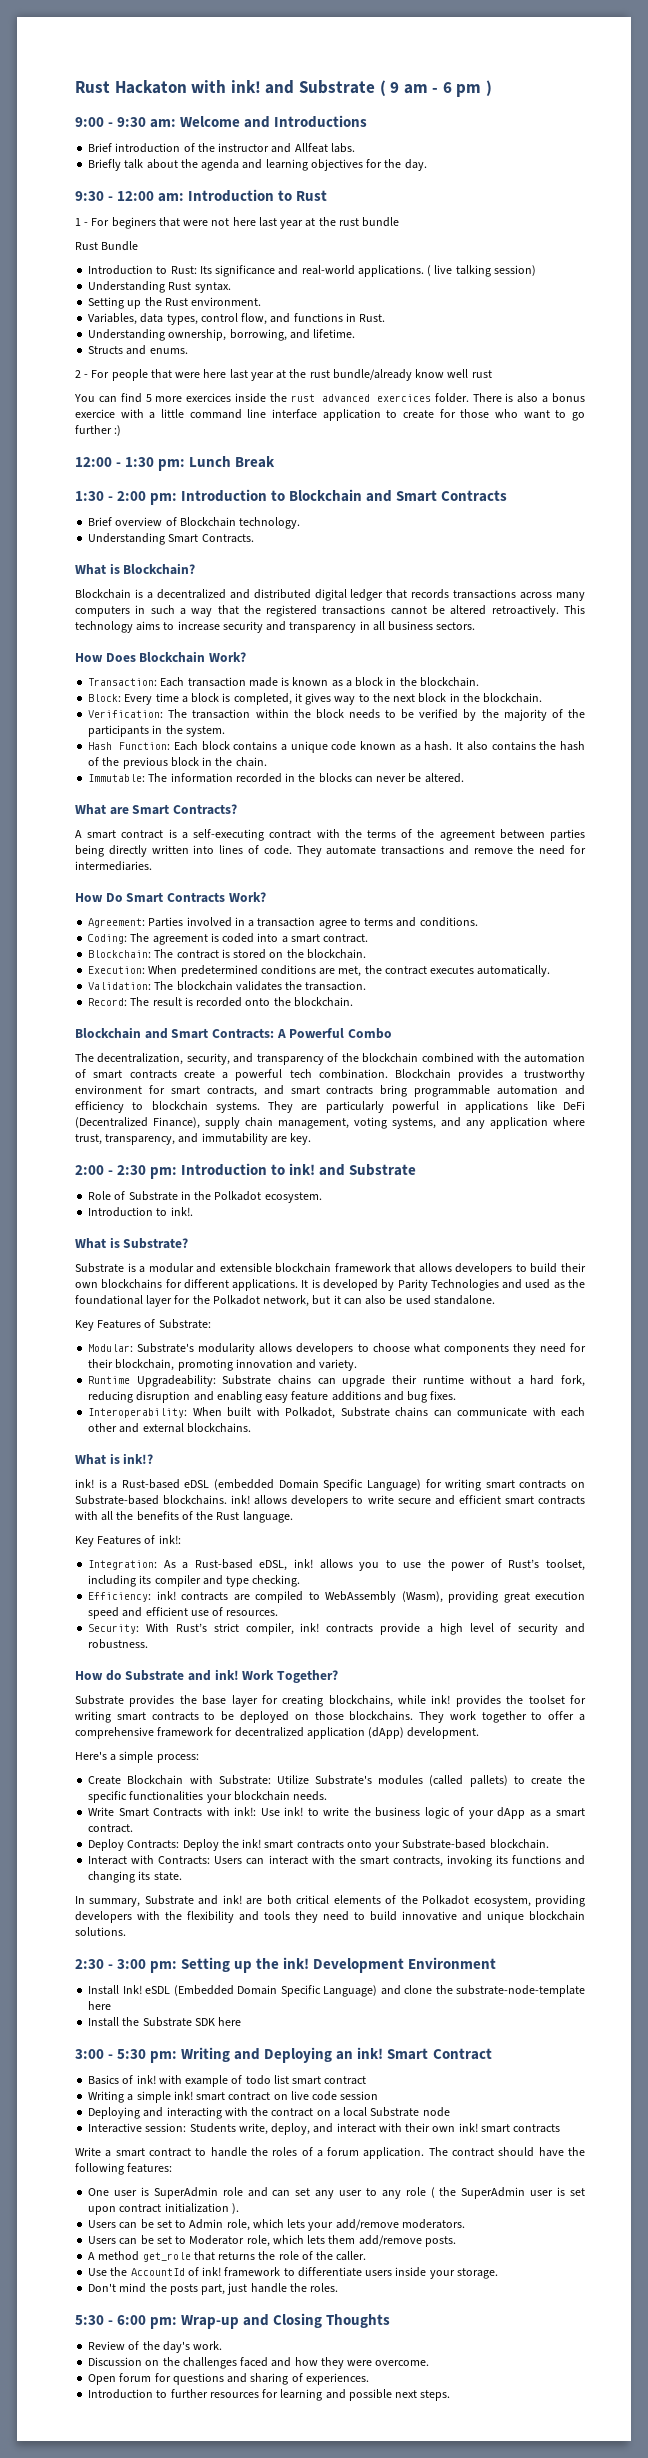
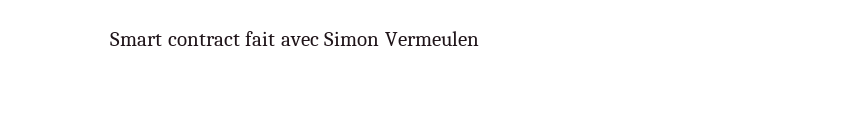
- Rust Hackaton with ink! and Substrate ( 9 am - 6 pm )
- 9:00 - 9:30 am: Welcome and Introductions
- Brief introduction of the instructor and Allfeat labs.
- Briefly talk about the agenda and learning objectives for the day.
- 9:30 - 12:00 am: Introduction to Rust
- 1 - For beginers that were not here last year at the rust bundle
- Rust Bundle
- Introduction to Rust: Its significance and real-world applications. ( live talking session)
- Understanding Rust syntax.
- Setting up the Rust environment.
- Variables, data types, control flow, and functions in Rust.
- Understanding ownership, borrowing, and lifetime.
- Structs and enums.
- 2 - For people that were here last year at the rust bundle/already know well rust
- You can find 5 more exercices inside the rust advanced exercices folder. There is also a bonus exercice with a little command line interface application to create for those who want to go further :)
- 12:00 - 1:30 pm: Lunch Break
- 1:30 - 2:00 pm: Introduction to Blockchain and Smart Contracts
- Brief overview of Blockchain technology.
- Understanding Smart Contracts.
- What is Blockchain?
- Blockchain is a decentralized and distributed digital ledger that records transactions across many computers in such a way that the registered transactions cannot be altered retroactively. This technology aims to increase security and transparency in all business sectors.
- How Does Blockchain Work?
- Transaction: Each transaction made is known as a block in the blockchain.
- Block: Every time a block is completed, it gives way to the next block in the blockchain.
- Verification: The transaction within the block needs to be verified by the majority of the participants in the system.
- Hash Function: Each block contains a unique code known as a hash. It also contains the hash of the previous block in the chain.
- Immutable: The information recorded in the blocks can never be altered.
- What are Smart Contracts?
- A smart contract is a self-executing contract with the terms of the agreement between parties being directly written into lines of code. They automate transactions and remove the need for intermediaries.
- How Do Smart Contracts Work?
- Agreement: Parties involved in a transaction agree to terms and conditions.
- Coding: The agreement is coded into a smart contract.
- Blockchain: The contract is stored on the blockchain.
- Execution: When predetermined conditions are met, the contract executes automatically.
- Validation: The blockchain validates the transaction.
- Record: The result is recorded onto the blockchain.
- Blockchain and Smart Contracts: A Powerful Combo
- The decentralization, security, and transparency of the blockchain combined with the automation of smart contracts create a powerful tech combination. Blockchain provides a trustworthy environment for smart contracts, and smart contracts bring programmable automation and efficiency to blockchain systems. They are particularly powerful in applications like DeFi (Decentralized Finance), supply chain management, voting systems, and any application where trust, transparency, and immutability are key.
- 2:00 - 2:30 pm: Introduction to ink! and Substrate
- Role of Substrate in the Polkadot ecosystem.
- Introduction to ink!.
- What is Substrate?
- Substrate is a modular and extensible blockchain framework that allows developers to build their own blockchains for different applications. It is developed by Parity Technologies and used as the foundational layer for the Polkadot network, but it can also be used standalone.
- Key Features of Substrate:
- Modular: Substrate's modularity allows developers to choose what components they need for their blockchain, promoting innovation and variety.
- Runtime Upgradeability: Substrate chains can upgrade their runtime without a hard fork, reducing disruption and enabling easy feature additions and bug fixes.
- Interoperability: When built with Polkadot, Substrate chains can communicate with each other and external blockchains.
- What is ink!?
- ink! is a Rust-based eDSL (embedded Domain Specific Language) for writing smart contracts on Substrate-based blockchains. ink! allows developers to write secure and efficient smart contracts with all the benefits of the Rust language.
- Key Features of ink!:
- Integration: As a Rust-based eDSL, ink! allows you to use the power of Rust’s toolset, including its compiler and type checking.
- Efficiency: ink! contracts are compiled to WebAssembly (Wasm), providing great execution speed and efficient use of resources.
- Security: With Rust’s strict compiler, ink! contracts provide a high level of security and robustness.
- How do Substrate and ink! Work Together?
- Substrate provides the base layer for creating blockchains, while ink! provides the toolset for writing smart contracts to be deployed on those blockchains. They work together to offer a comprehensive framework for decentralized application (dApp) development.
- Here's a simple process:
- Create Blockchain with Substrate: Utilize Substrate's modules (called pallets) to create the specific functionalities your blockchain needs.
- Write Smart Contracts with ink!: Use ink! to write the business logic of your dApp as a smart contract.
- Deploy Contracts: Deploy the ink! smart contracts onto your Substrate-based blockchain.
- Interact with Contracts: Users can interact with the smart contracts, invoking its functions and changing its state.
- In summary, Substrate and ink! are both critical elements of the Polkadot ecosystem, providing developers with the flexibility and tools they need to build innovative and unique blockchain solutions.
- 2:30 - 3:00 pm: Setting up the ink! Development Environment
- Install Ink! eSDL (Embedded Domain Specific Language) and clone the substrate-node-template here
- Install the Substrate SDK here
- 3:00 - 5:30 pm: Writing and Deploying an ink! Smart Contract
- Basics of ink! with example of todo list smart contract
- Writing a simple ink! smart contract on live code session
- Deploying and interacting with the contract on a local Substrate node
- Interactive session: Students write, deploy, and interact with their own ink! smart contracts
- Write a smart contract to handle the roles of a forum application. The contract should have the following features:
- One user is SuperAdmin role and can set any user to any role ( the SuperAdmin user is set upon contract initialization ).
- Users can be set to Admin role, which lets your add/remove moderators.
- Users can be set to Moderator role, which lets them add/remove posts.
- A method get_role that returns the role of the caller.
- Use the AccountId of ink! framework to differentiate users inside your storage.
- Don't mind the posts part, just handle the roles.
- 5:30 - 6:00 pm: Wrap-up and Closing Thoughts
- Review of the day's work.
- Discussion on the challenges faced and how they were overcome.
- Open forum for questions and sharing of experiences.
- Introduction to further resources for learning and possible next steps.
+ Smart contract fait avec Simon Vermeulen

